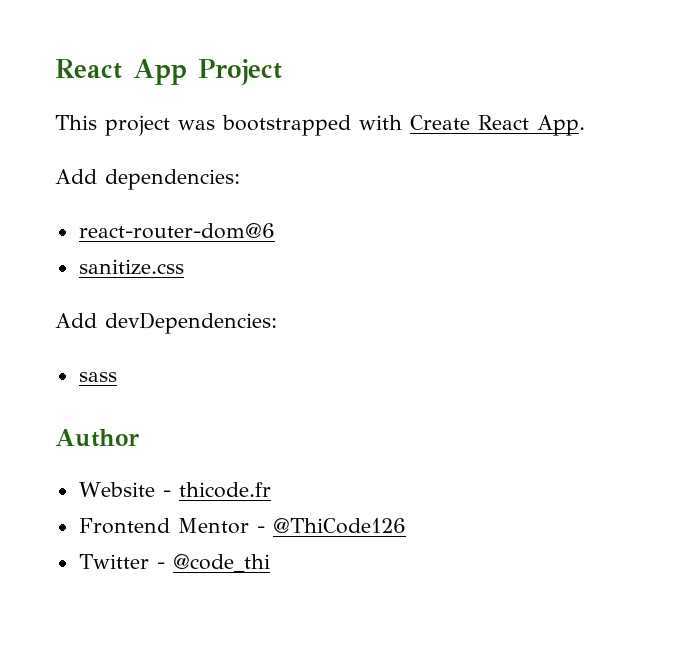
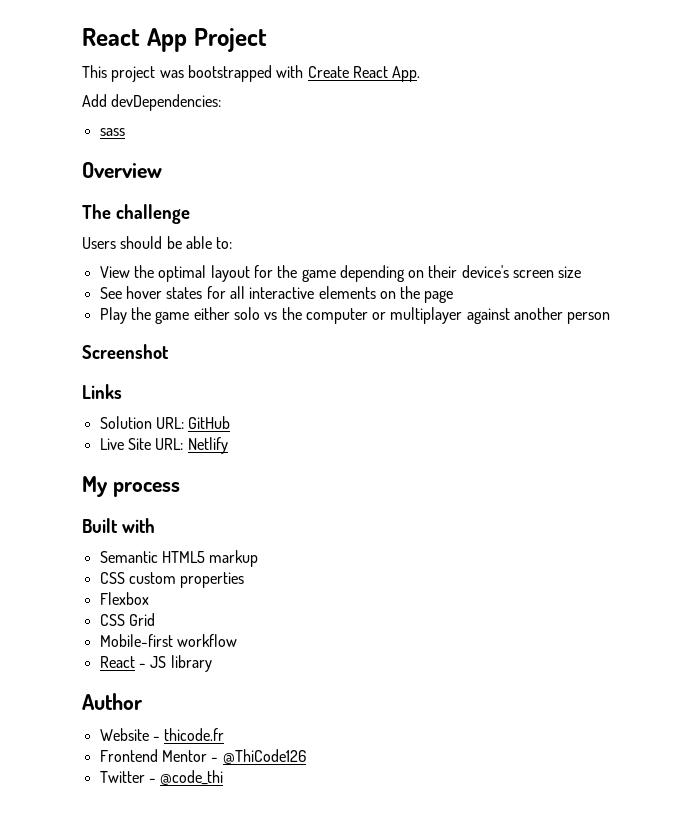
- Add dependencies:
- react-router-dom@6
- sanitize.css
+ Overview
+ The challenge
+ Users should be able to:
+ View the optimal layout for the game depending on their device's screen size
+ See hover states for all interactive elements on the page
+ Play the game either solo vs the computer or multiplayer against another person
+ Screenshot
+ Links
+ Solution URL: GitHub
+ Live Site URL: Netlify
+ My process
+ Built with
+ Semantic HTML5 markup
+ CSS custom properties
+ Flexbox
+ CSS Grid
+ Mobile-first workflow
+ React - JS library

